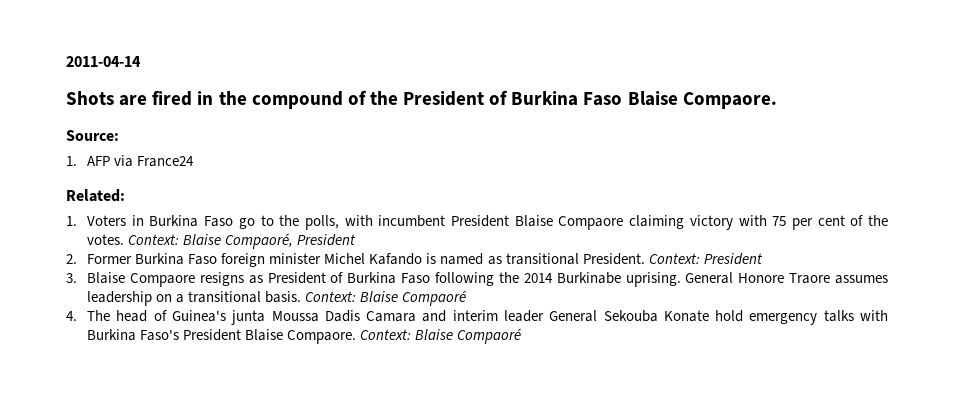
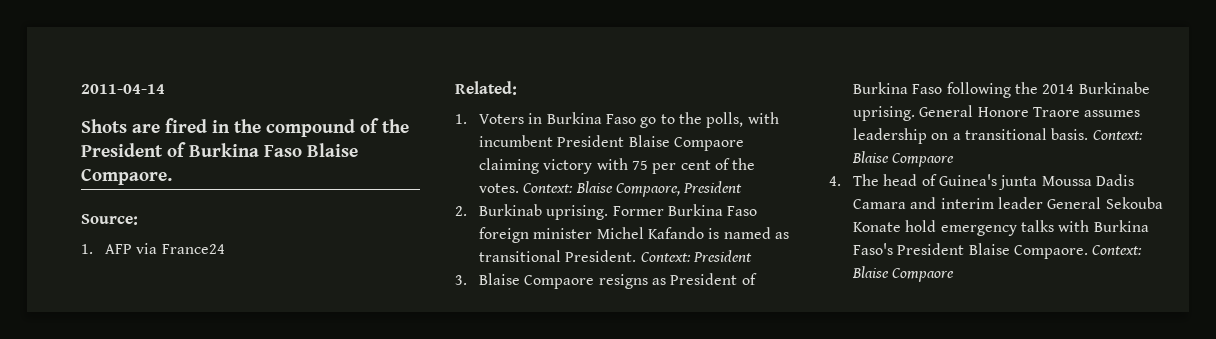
- Context: Blaise Compaoré, President
+ Context: Blaise Compaore, President
- 2. Former Burkina Faso foreign minister Michel Kafando is named as transitional President.
+ 2. Burkinab uprising. Former Burkina Faso foreign minister Michel Kafando is named as transitional President.
- General Honore Traore assumes leadership on a transitional basis. Context: Blaise Compaoré
+ General Honore Traore assumes leadership on a transitional basis. Context: Blaise Compaore
- 4. The head of Guinea's junta Moussa Dadis Camara and interim leader General Sekouba Konate hold emergency talks with Burkina Faso's President Blaise Compaore. Context: Blaise Compaoré
+ 4. The head of Guinea's junta Moussa Dadis Camara and interim leader General Sekouba Konate hold emergency talks with Burkina Faso's President Blaise Compaore. Context: Blaise Compaore

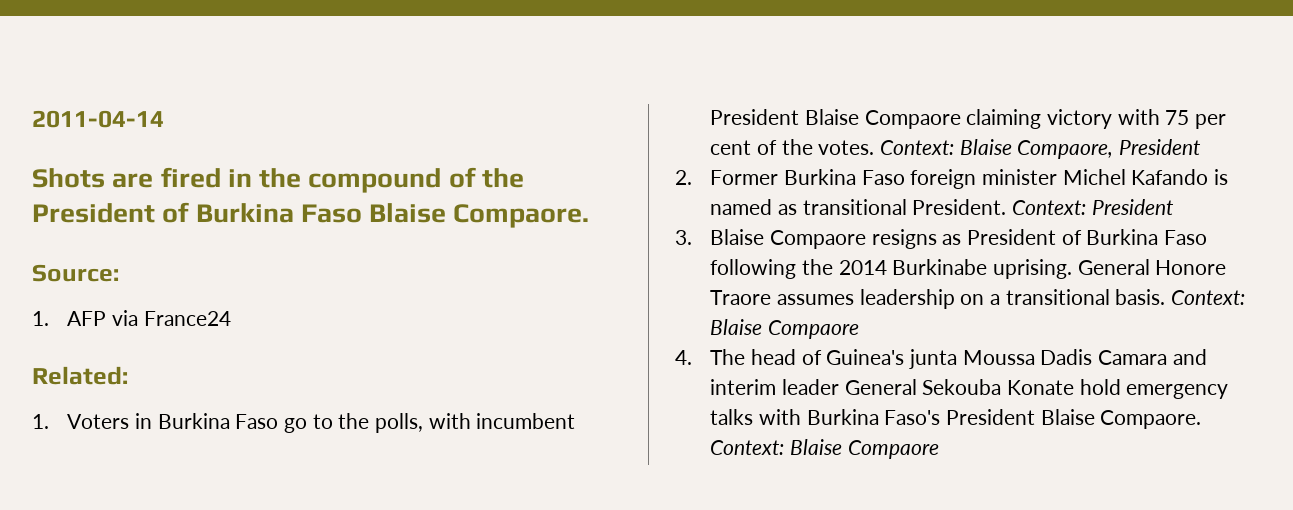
- 2. Burkinab uprising. Former Burkina Faso foreign minister Michel Kafando is named as transitional President.
+ 2. Former Burkina Faso foreign minister Michel Kafando is named as transitional President.

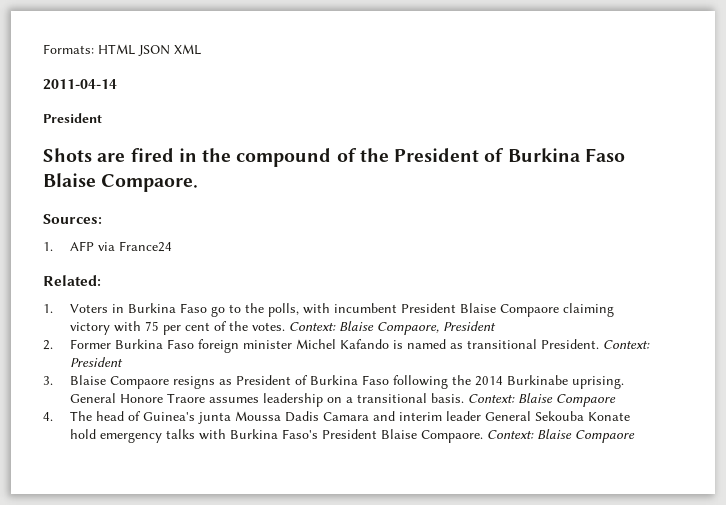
+ Formats: HTML JSON XML
  2011-04-14
+ President
- Source:
+ Sources:

